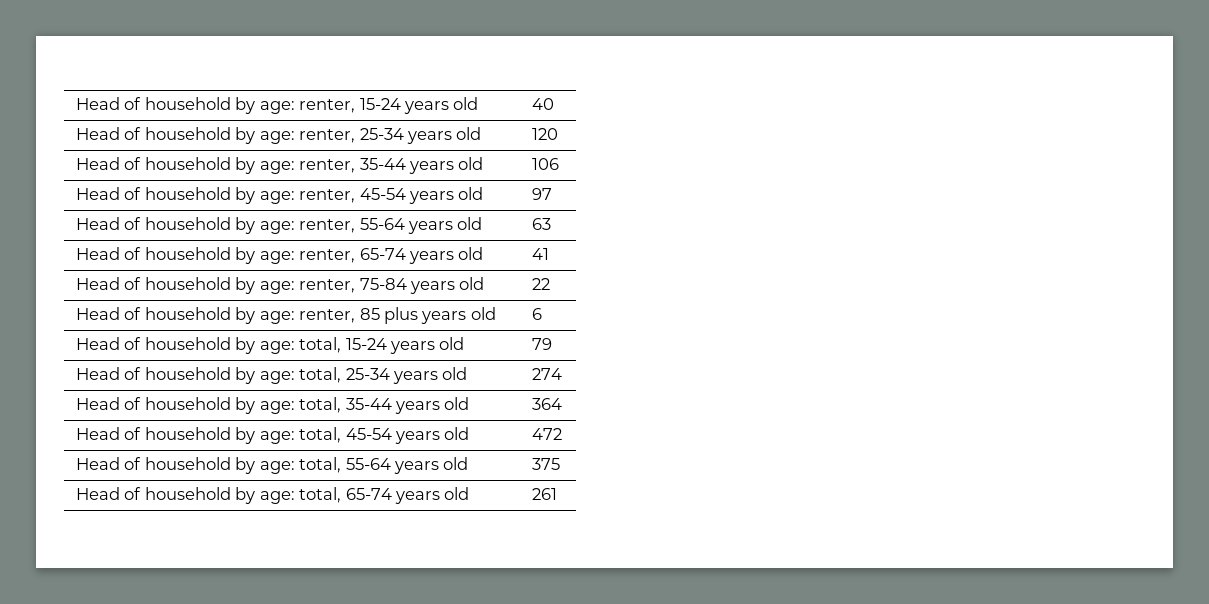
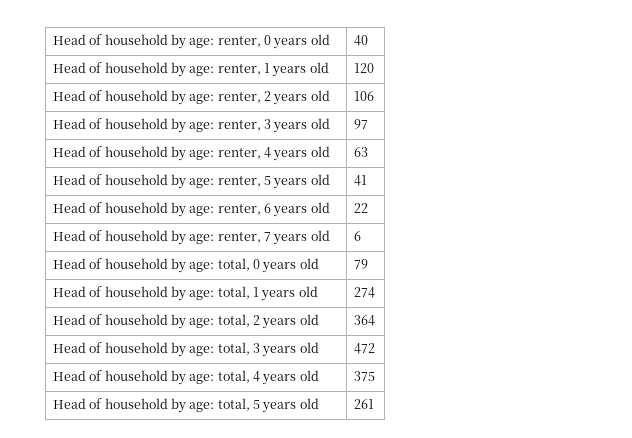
- Head of household by age: renter, 15-24 years old | 40
+ Head of household by age: renter, 0 years old | 40
- Head of household by age: renter, 25-34 years old | 120
+ Head of household by age: renter, 1 years old | 120
- Head of household by age: renter, 35-44 years old | 106
+ Head of household by age: renter, 2 years old | 106
- Head of household by age: renter, 45-54 years old | 97
+ Head of household by age: renter, 3 years old | 97
- Head of household by age: renter, 55-64 years old | 63
+ Head of household by age: renter, 4 years old | 63
- Head of household by age: renter, 65-74 years old | 41
+ Head of household by age: renter, 5 years old | 41
- Head of household by age: renter, 75-84 years old | 22
+ Head of household by age: renter, 6 years old | 22
- Head of household by age: renter, 85 plus years old | 6
+ Head of household by age: renter, 7 years old | 6
- Head of household by age: total, 15-24 years old | 79
+ Head of household by age: total, 0 years old | 79
- Head of household by age: total, 25-34 years old | 274
+ Head of household by age: total, 1 years old | 274
- Head of household by age: total, 35-44 years old | 364
+ Head of household by age: total, 2 years old | 364
- Head of household by age: total, 45-54 years old | 472
+ Head of household by age: total, 3 years old | 472
- Head of household by age: total, 55-64 years old | 375
+ Head of household by age: total, 4 years old | 375
- Head of household by age: total, 65-74 years old | 261
+ Head of household by age: total, 5 years old | 261

